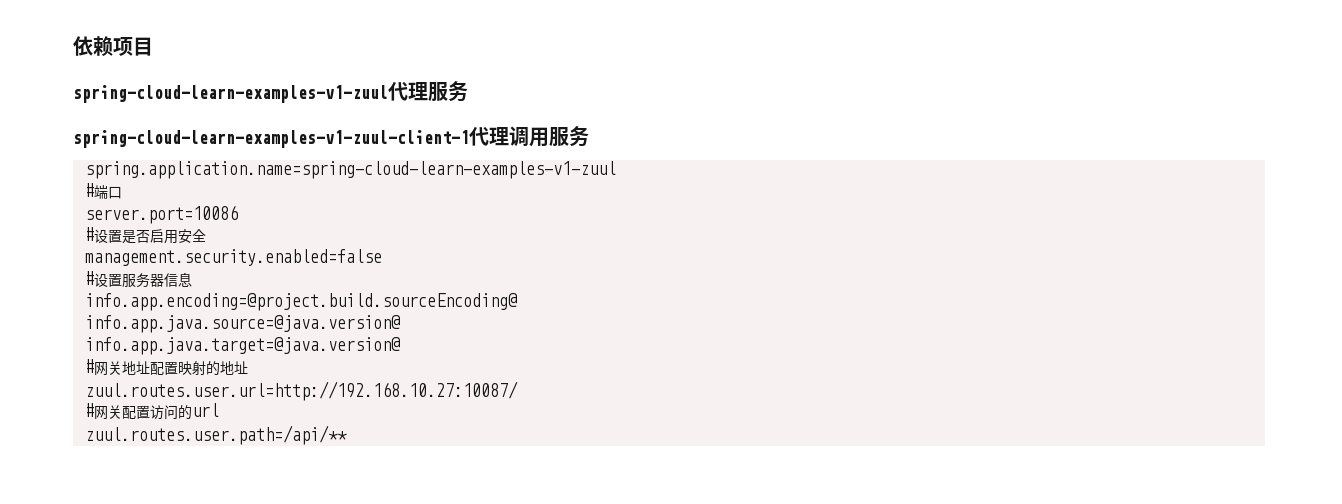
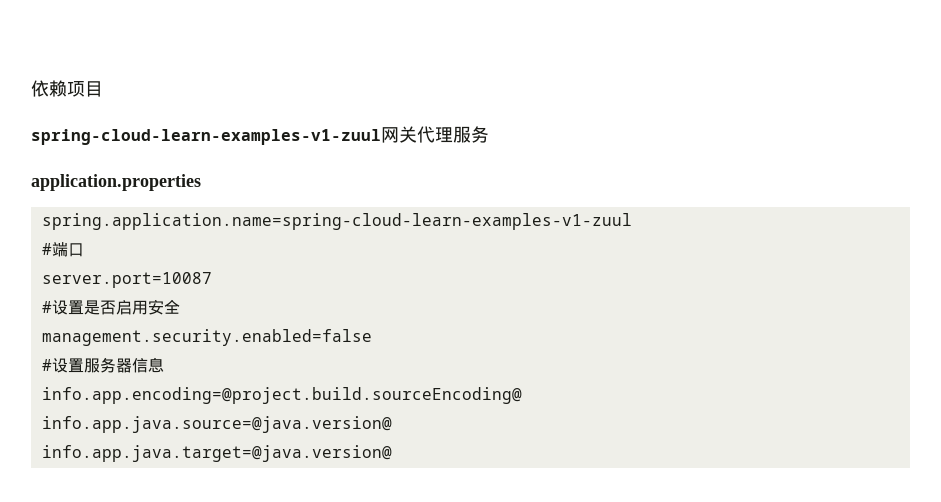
- spring-cloud-learn-examples-v1-zuul代理服务
+ spring-cloud-learn-examples-v1-zuul网关代理服务
- spring-cloud-learn-examples-v1-zuul-client-1代理调用服务
+ application.properties
- server.port=10086
+ server.port=10087
- #网关地址配置映射的地址
- zuul.routes.user.url=http://192.168.10.27:10087/
- #网关配置访问的url
- zuul.routes.user.path=/api/**

